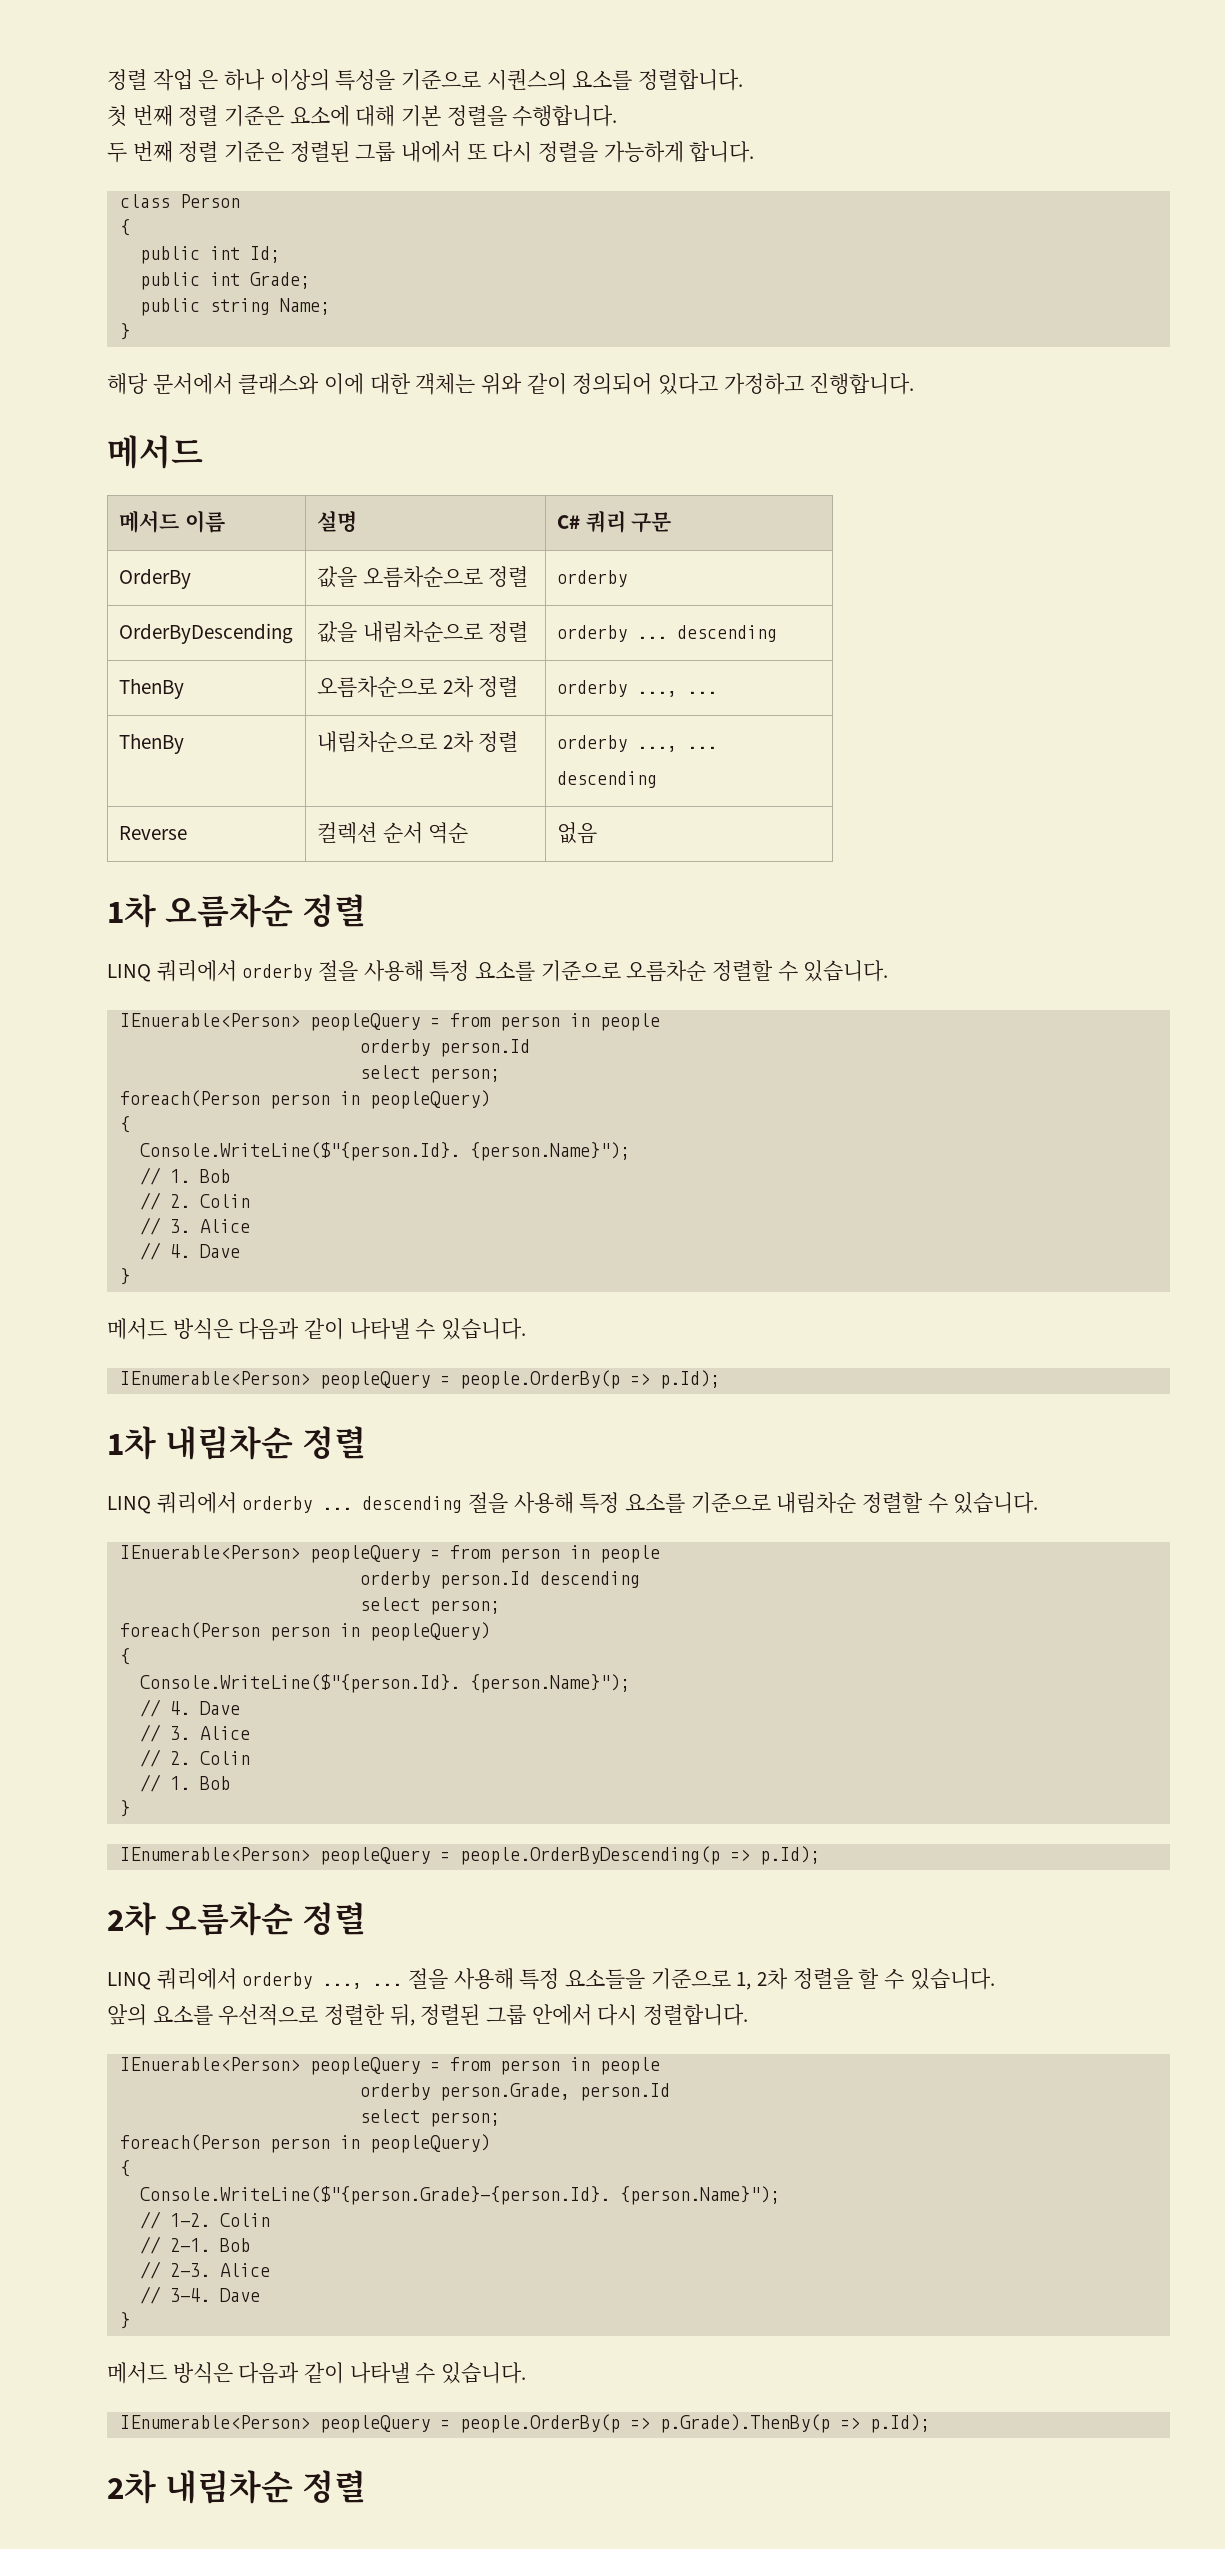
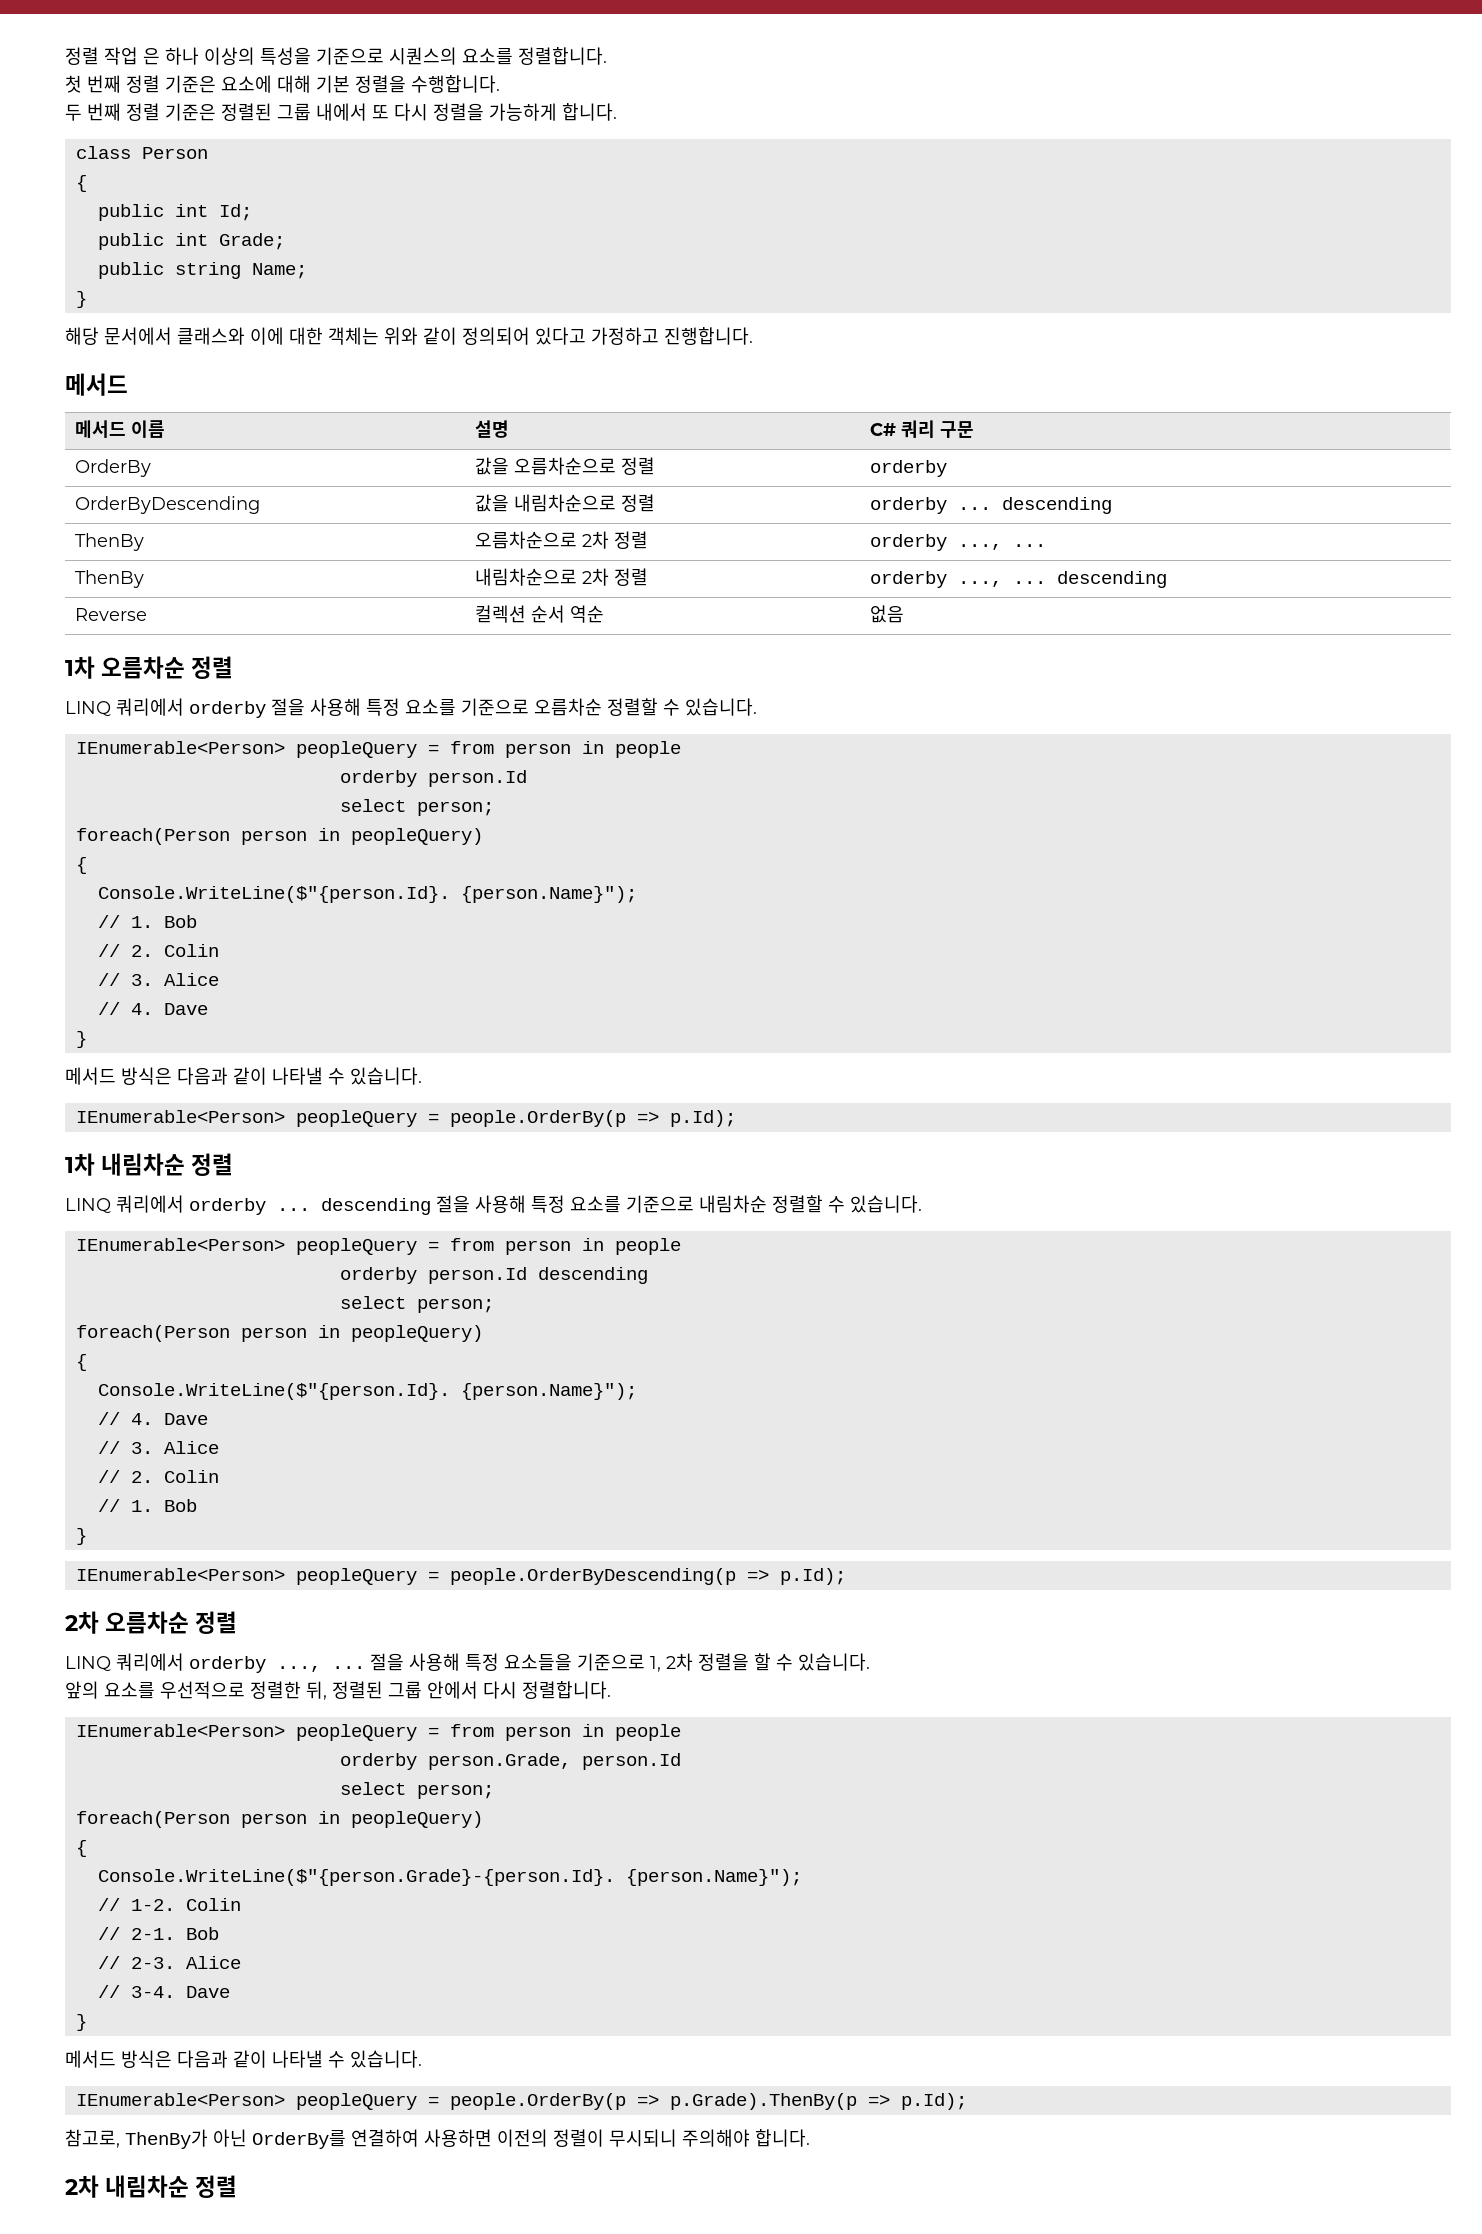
  LINQ 쿼리에서 orderby 절을 사용해 특정 요소를 기준으로 오름차순 정렬할 수 있습니다.
- IEnuerable<Person> peopleQuery = from person in people
+ IEnumerable<Person> peopleQuery = from person in people
  LINQ 쿼리에서 orderby ... descending 절을 사용해 특정 요소를 기준으로 내림차순 정렬할 수 있습니다.
- IEnuerable<Person> peopleQuery = from person in people
+ IEnumerable<Person> peopleQuery = from person in people
  앞의 요소를 우선적으로 정렬한 뒤, 정렬된 그룹 안에서 다시 정렬합니다.
- IEnuerable<Person> peopleQuery = from person in people
+ IEnumerable<Person> peopleQuery = from person in people
+ 참고로, ThenBy가 아닌 OrderBy를 연결하여 사용하면 이전의 정렬이 무시되니 주의해야 합니다.

